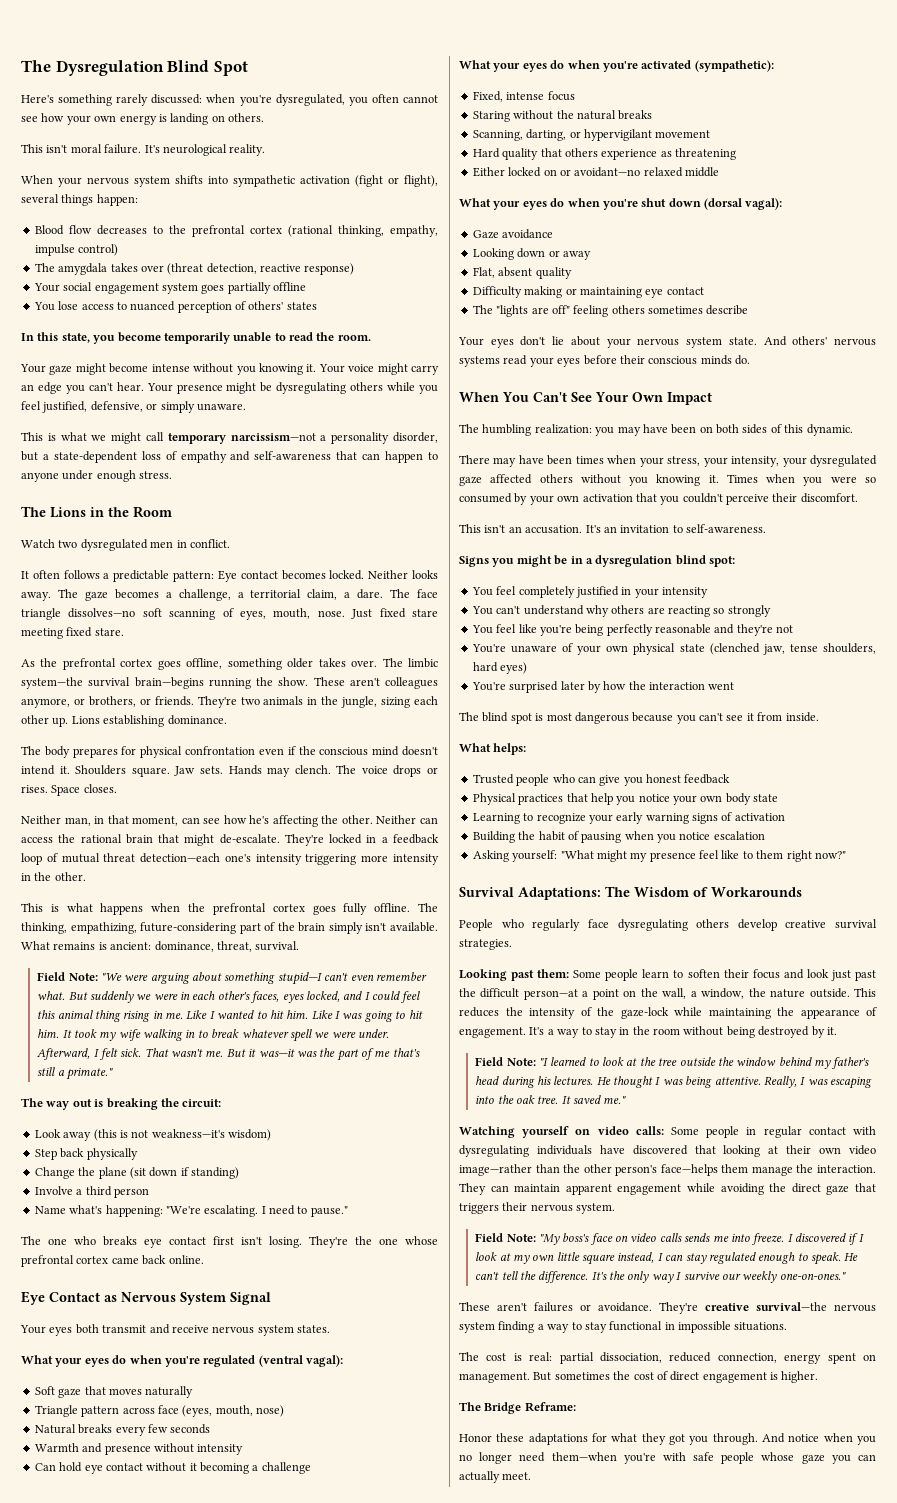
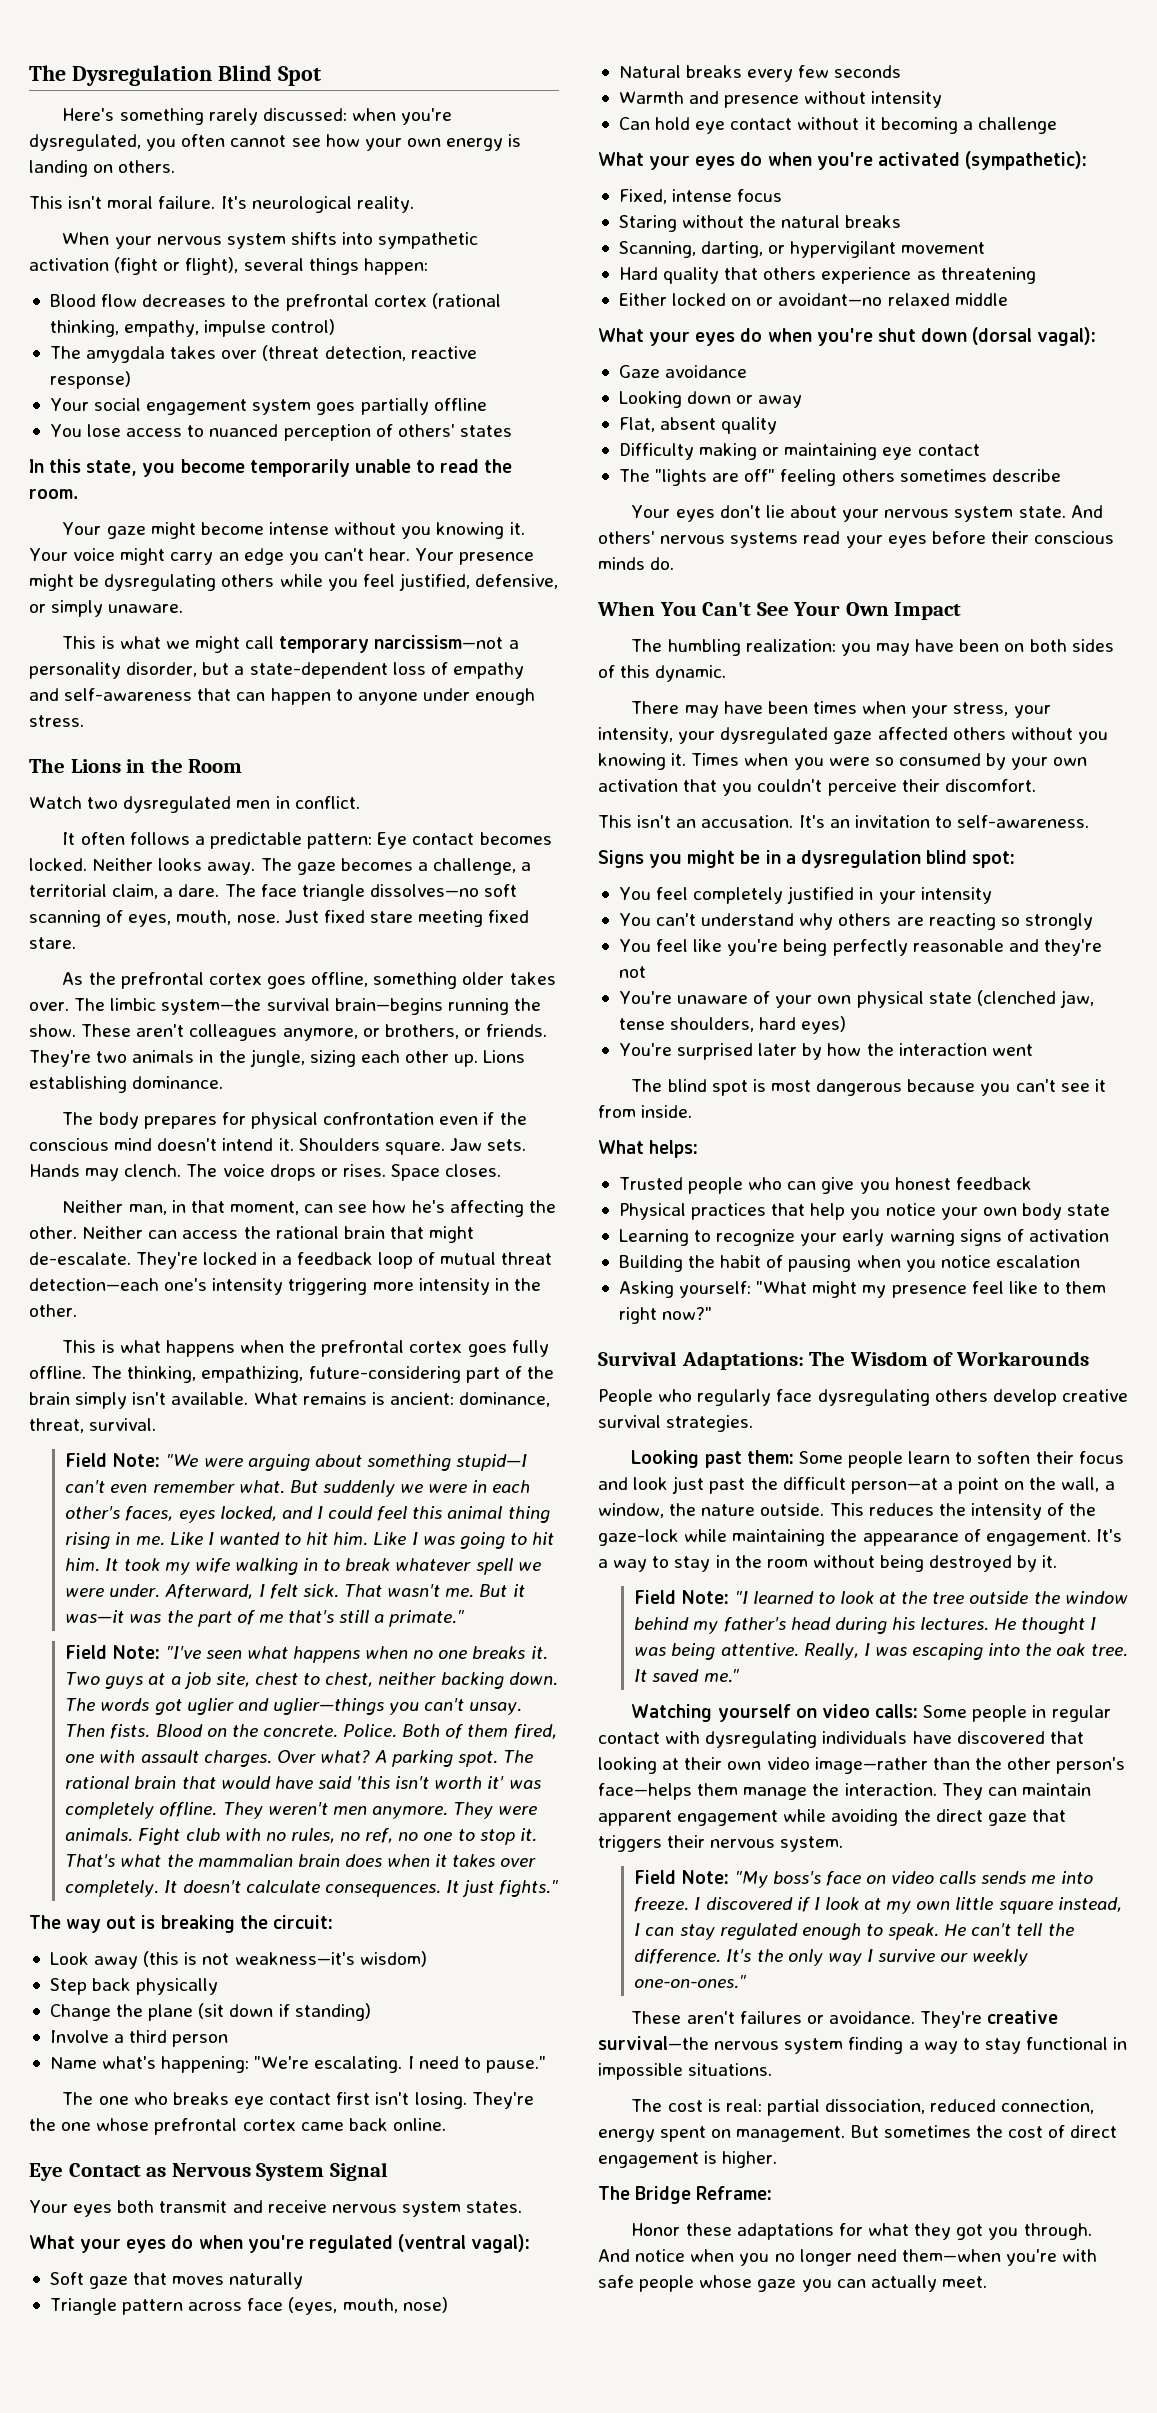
+ Field Note: "I've seen what happens when no one breaks it. Two guys at a job site, chest to chest, neither backing down. The words got uglier and uglier—things you can't unsay. Then fists. Blood on the concrete. Police. Both of them fired, one with assault charges. Over what? A parking spot. The rational brain that would have said 'this isn't worth it' was completely offline. They weren't men anymore. They were animals. Fight club with no rules, no ref, no one to stop it. That's what the mammalian brain does when it takes over completely. It doesn't calculate consequences. It just fights."

